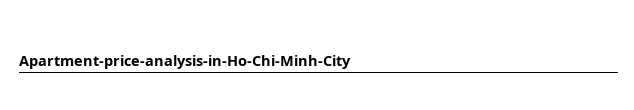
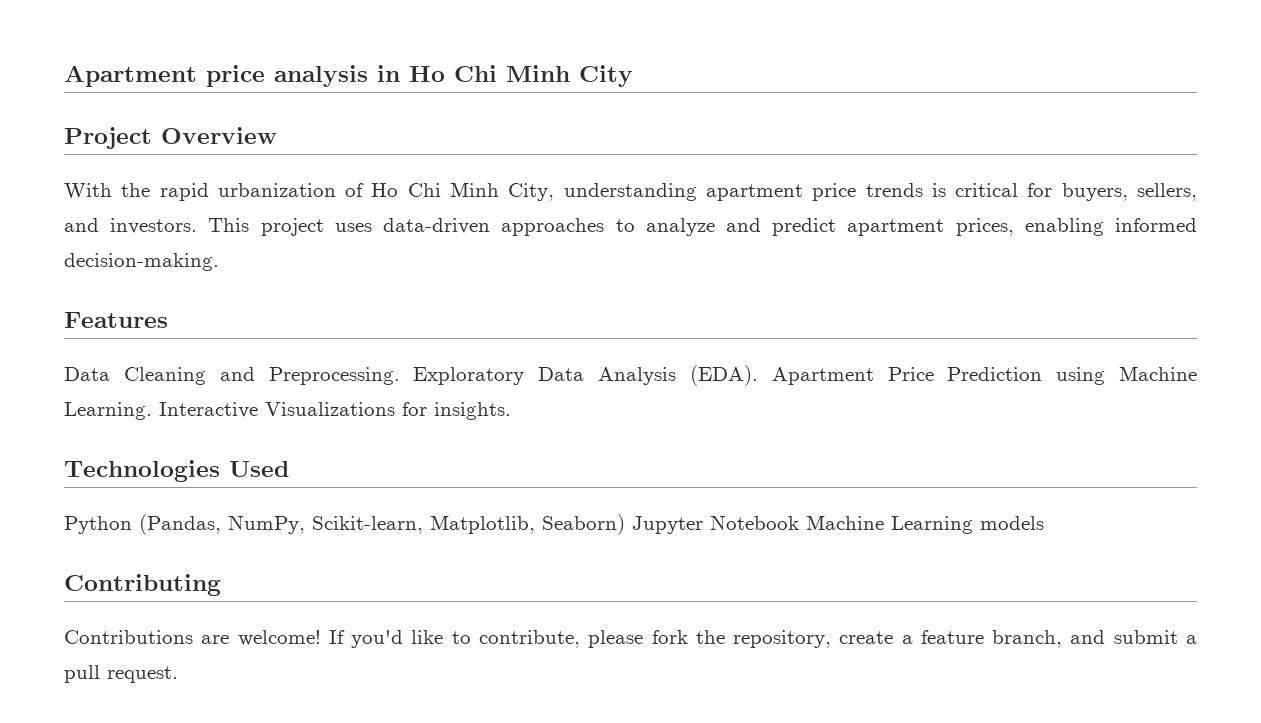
- Apartment-price-analysis-in-Ho-Chi-Minh-City
+ Apartment price analysis in Ho Chi Minh City
+ Project Overview
+ With the rapid urbanization of Ho Chi Minh City, understanding apartment price trends is critical for buyers, sellers, and investors. This project uses data-driven approaches to analyze and predict apartment prices, enabling informed decision-making.
+ Features
+ Data Cleaning and Preprocessing. Exploratory Data Analysis (EDA). Apartment Price Prediction using Machine Learning. Interactive Visualizations for insights.
+ Technologies Used
+ Python (Pandas, NumPy, Scikit-learn, Matplotlib, Seaborn) Jupyter Notebook Machine Learning models
+ Contributing
+ Contributions are welcome! If you'd like to contribute, please fork the repository, create a feature branch, and submit a pull request.

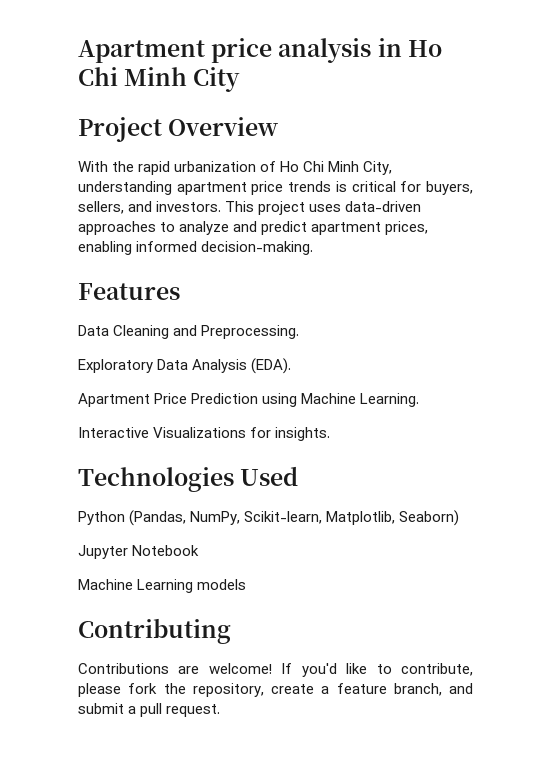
- Data Cleaning and Preprocessing. Exploratory Data Analysis (EDA). Apartment Price Prediction using Machine Learning. Interactive Visualizations for insights.
+ Data Cleaning and Preprocessing.
+ Exploratory Data Analysis (EDA).
+ Apartment Price Prediction using Machine Learning.
+ Interactive Visualizations for insights.
- Python (Pandas, NumPy, Scikit-learn, Matplotlib, Seaborn) Jupyter Notebook Machine Learning models
+ Python (Pandas, NumPy, Scikit-learn, Matplotlib, Seaborn)
+ Jupyter Notebook
+ Machine Learning models

